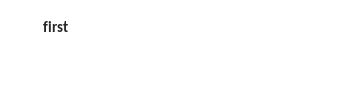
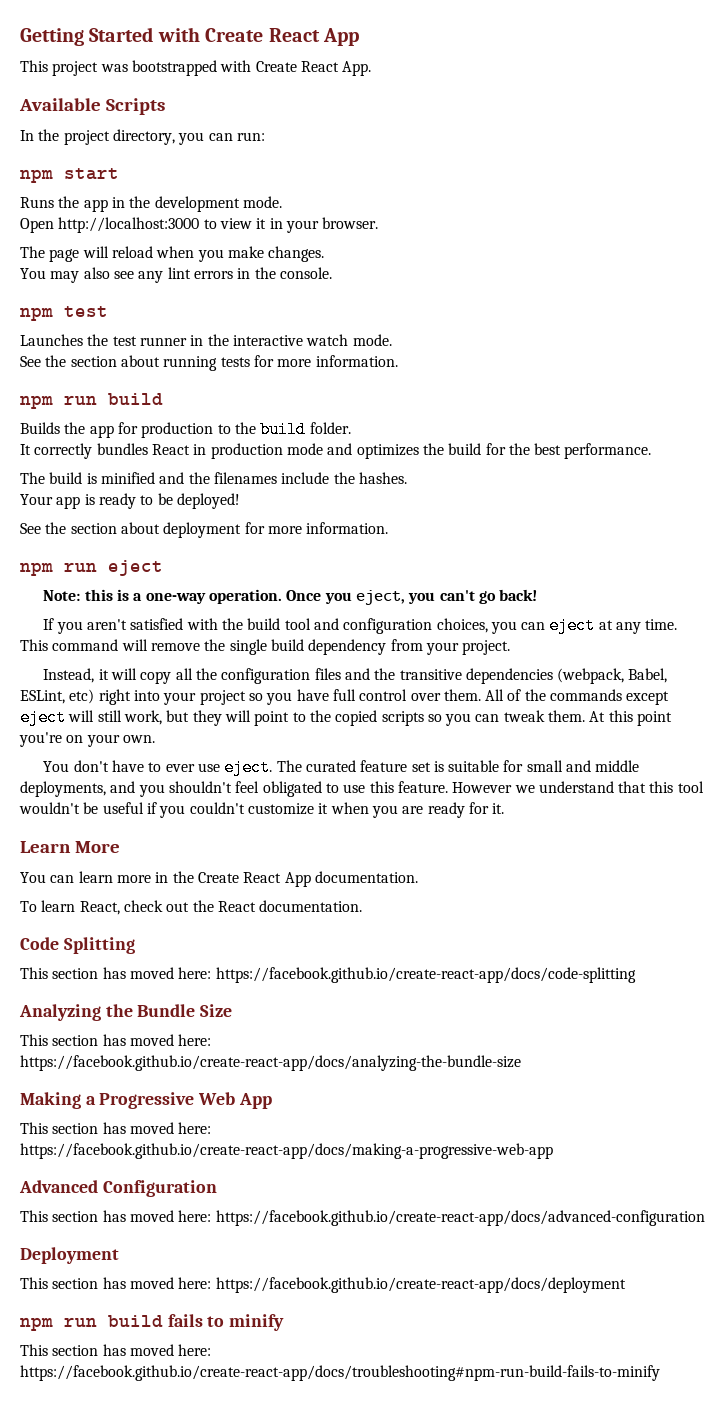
- first
+ Getting Started with Create React App
+ This project was bootstrapped with Create React App.
+ Available Scripts
+ In the project directory, you can run:
+ npm start
+ Runs the app in the development mode.
+ Open http://localhost:3000 to view it in your browser.
+ The page will reload when you make changes.
+ You may also see any lint errors in the console.
+ npm test
+ Launches the test runner in the interactive watch mode.
+ See the section about running tests for more information.
+ npm run build
+ Builds the app for production to the build folder.
+ It correctly bundles React in production mode and optimizes the build for the best performance.
+ The build is minified and the filenames include the hashes.
+ Your app is ready to be deployed!
+ See the section about deployment for more information.
+ npm run eject
+ Note: this is a one-way operation. Once you eject, you can't go back!
+ If you aren't satisfied with the build tool and configuration choices, you can eject at any time. This command will remove the single build dependency from your project.
+ Instead, it will copy all the configuration files and the transitive dependencies (webpack, Babel, ESLint, etc) right into your project so you have full control over them. All of the commands except eject will still work, but they will point to the copied scripts so you can tweak them. At this point you're on your own.
+ You don't have to ever use eject. The curated feature set is suitable for small and middle deployments, and you shouldn't feel obligated to use this feature. However we understand that this tool wouldn't be useful if you couldn't customize it when you are ready for it.
+ Learn More
+ You can learn more in the Create React App documentation.
+ To learn React, check out the React documentation.
+ Code Splitting
+ This section has moved here: https://facebook.github.io/create-react-app/docs/code-splitting
+ Analyzing the Bundle Size
+ This section has moved here: https://facebook.github.io/create-react-app/docs/analyzing-the-bundle-size
+ Making a Progressive Web App
+ This section has moved here: https://facebook.github.io/create-react-app/docs/making-a-progressive-web-app
+ Advanced Configuration
+ This section has moved here: https://facebook.github.io/create-react-app/docs/advanced-configuration
+ Deployment
+ This section has moved here: https://facebook.github.io/create-react-app/docs/deployment
+ npm run build fails to minify
+ This section has moved here: https://facebook.github.io/create-react-app/docs/troubleshooting#npm-run-build-fails-to-minify

